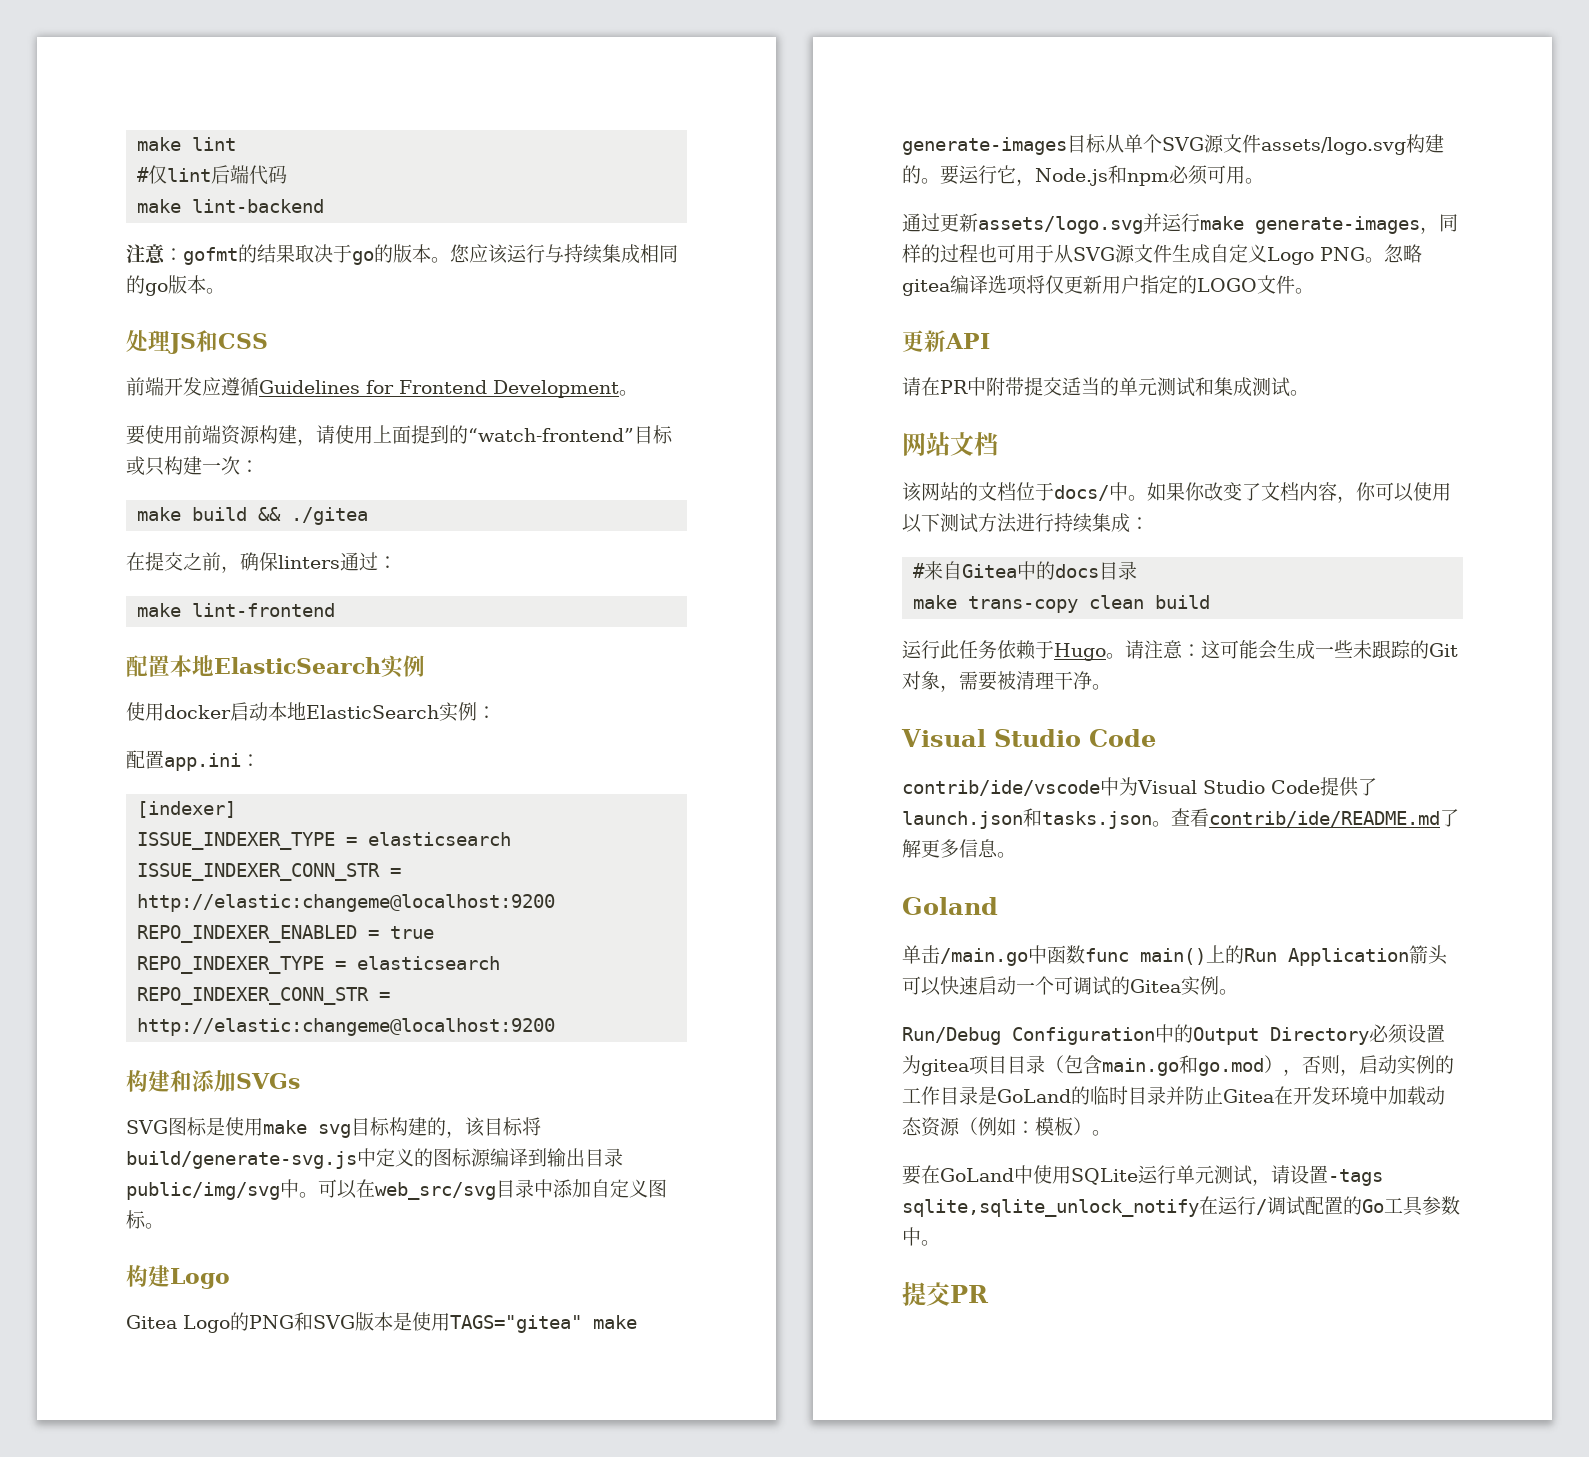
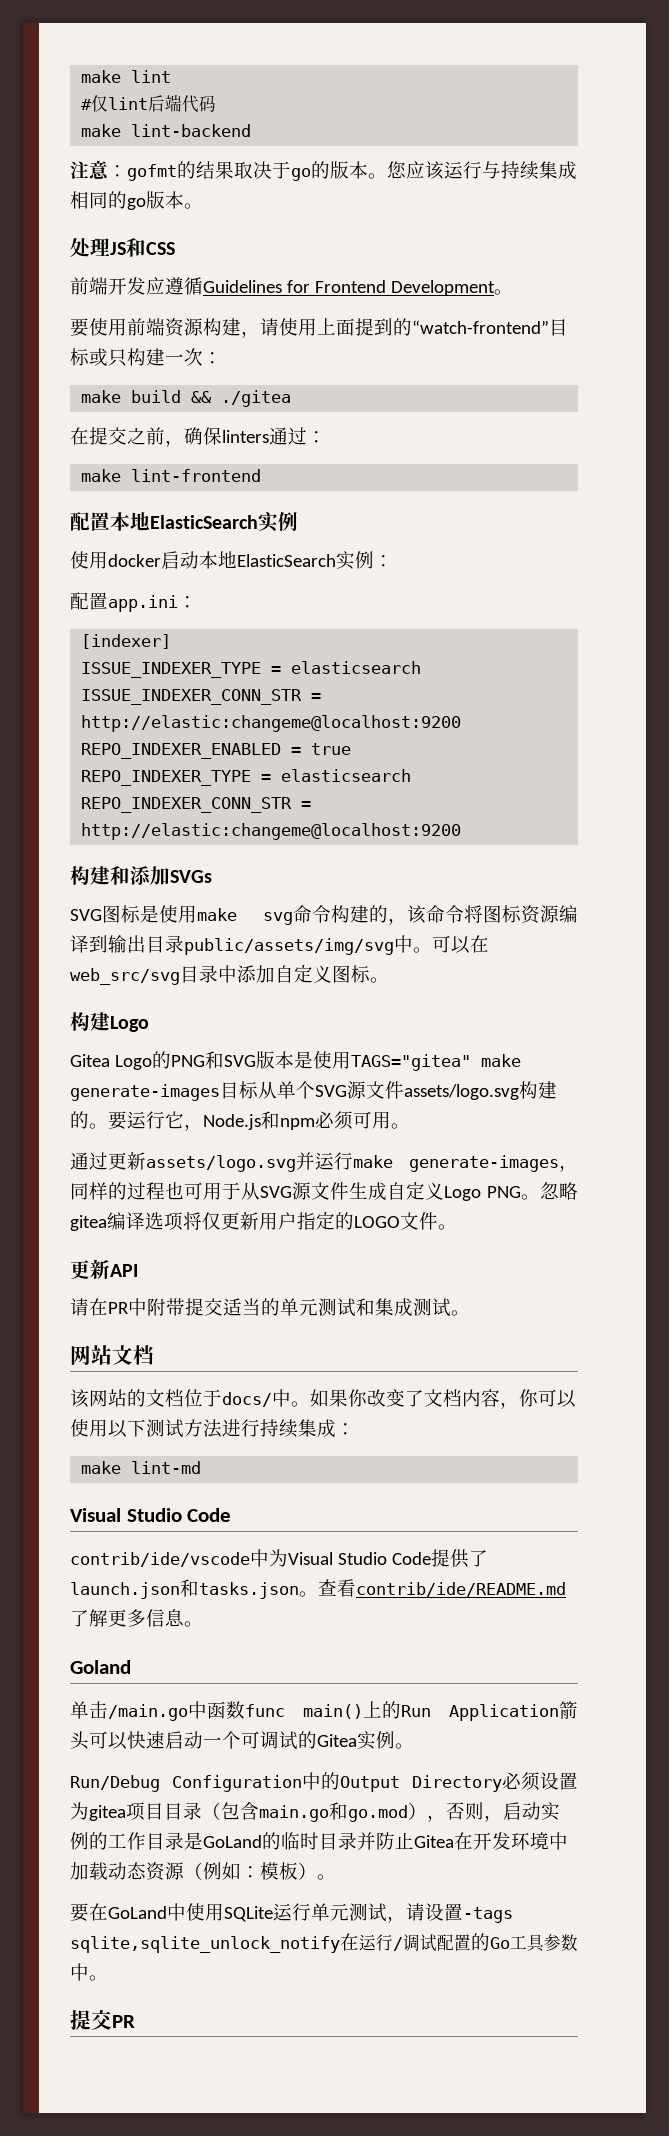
- SVG图标是使用make svg目标构建的，该目标将build/generate-svg.js中定义的图标源编译到输出目录public/img/svg中。
+ SVG图标是使用make svg命令构建的，该命令将图标资源编译到输出目录public/assets/img/svg中。
- #来自Gitea中的docs目录
- make trans-copy clean build
- 运行此任务依赖于Hugo。请注意：这可能会生成一些未跟踪的Git对象，需要被清理干净。
+ make lint-md

